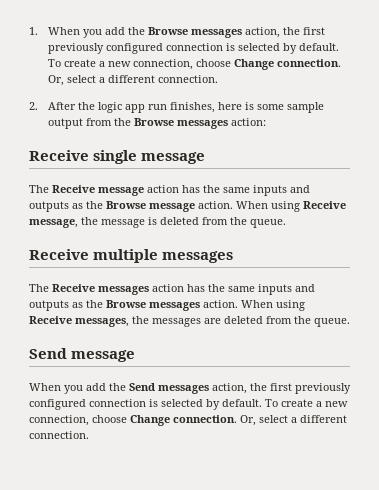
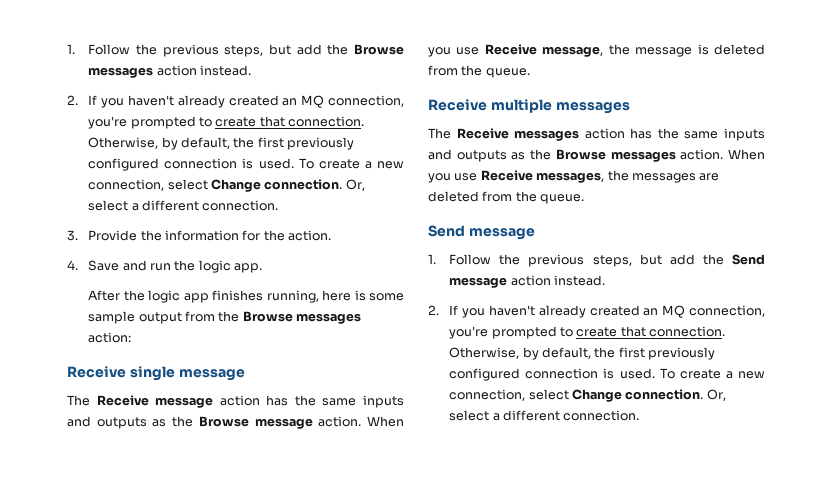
- 1. When you add the Browse messages action, the first previously configured connection is selected by default. To create a new connection, choose Change connection.
+ 1. Follow the previous steps, but add the Browse messages action instead.
+ 2. If you haven't already created an MQ connection, you're prompted to create that connection. Otherwise, by default, the first previously configured connection is used. To create a new connection, select Change connection.
- 2. After the logic app run finishes, here is some sample output from the Browse messages action:
+ 3. Provide the information for the action.
+ 4. Save and run the logic app.
+ After the logic app finishes running, here is some sample output from the Browse messages action:
- When using Receive message, the message is deleted from the queue.
+ When you use Receive message, the message is deleted from the queue.
- When using Receive messages, the messages are deleted from the queue.
+ When you use Receive messages, the messages are deleted from the queue.
- When you add the Send messages action, the first previously configured connection is selected by default. To create a new connection, choose Change connection.
+ 1. Follow the previous steps, but add the Send message action instead.
+ 2. If you haven't already created an MQ connection, you're prompted to create that connection. Otherwise, by default, the first previously configured connection is used. To create a new connection, select Change connection.

